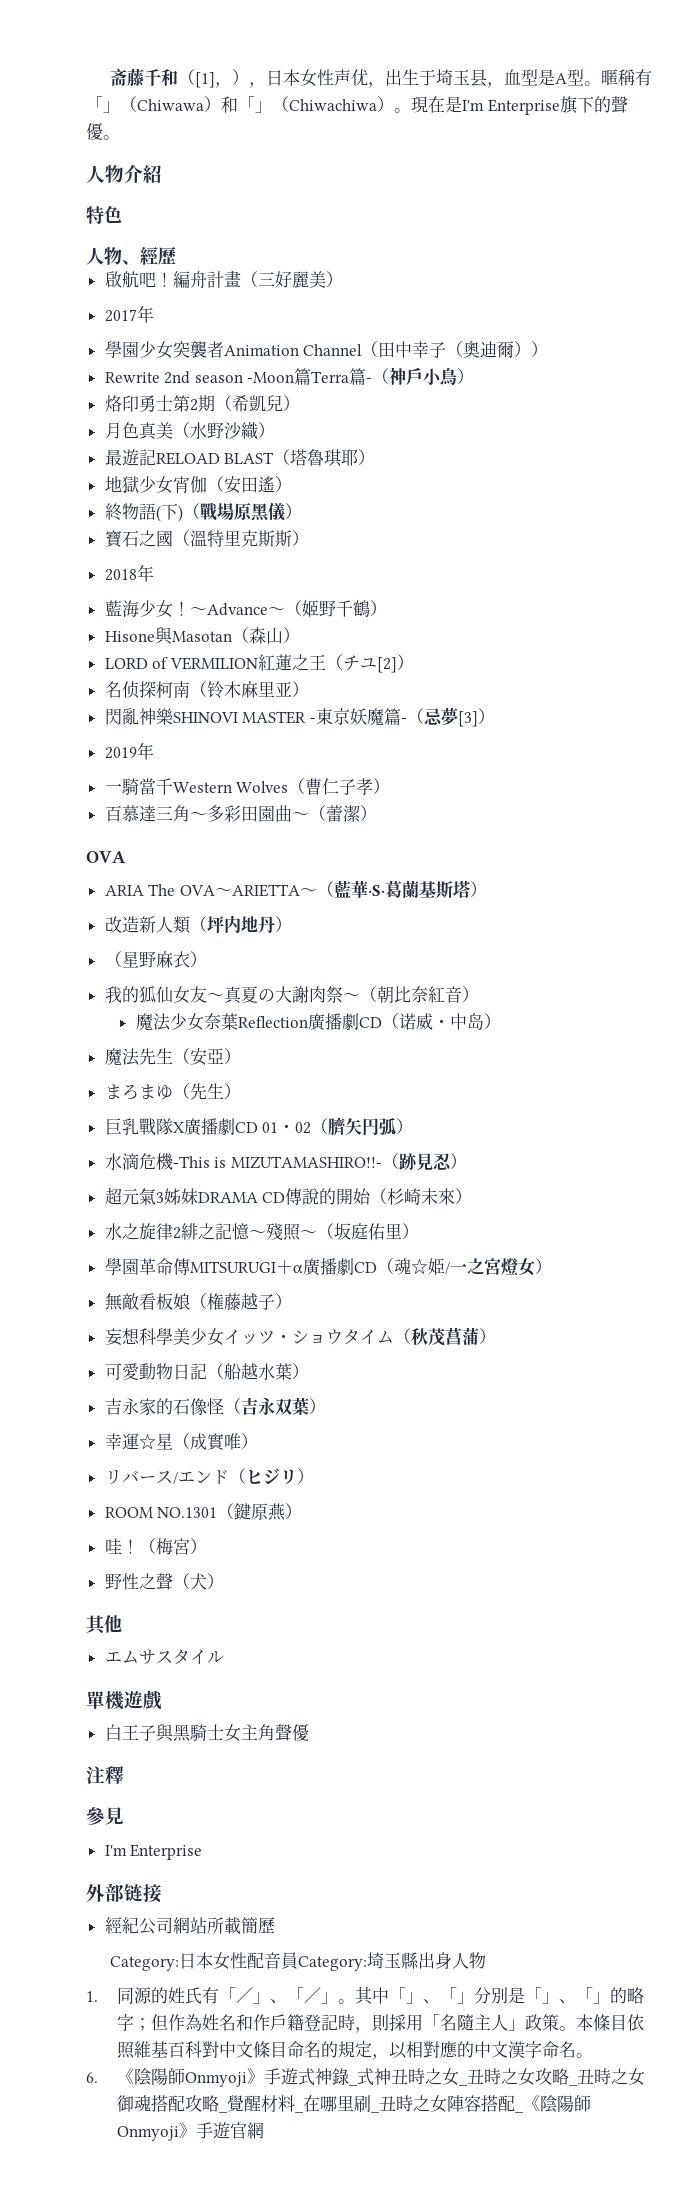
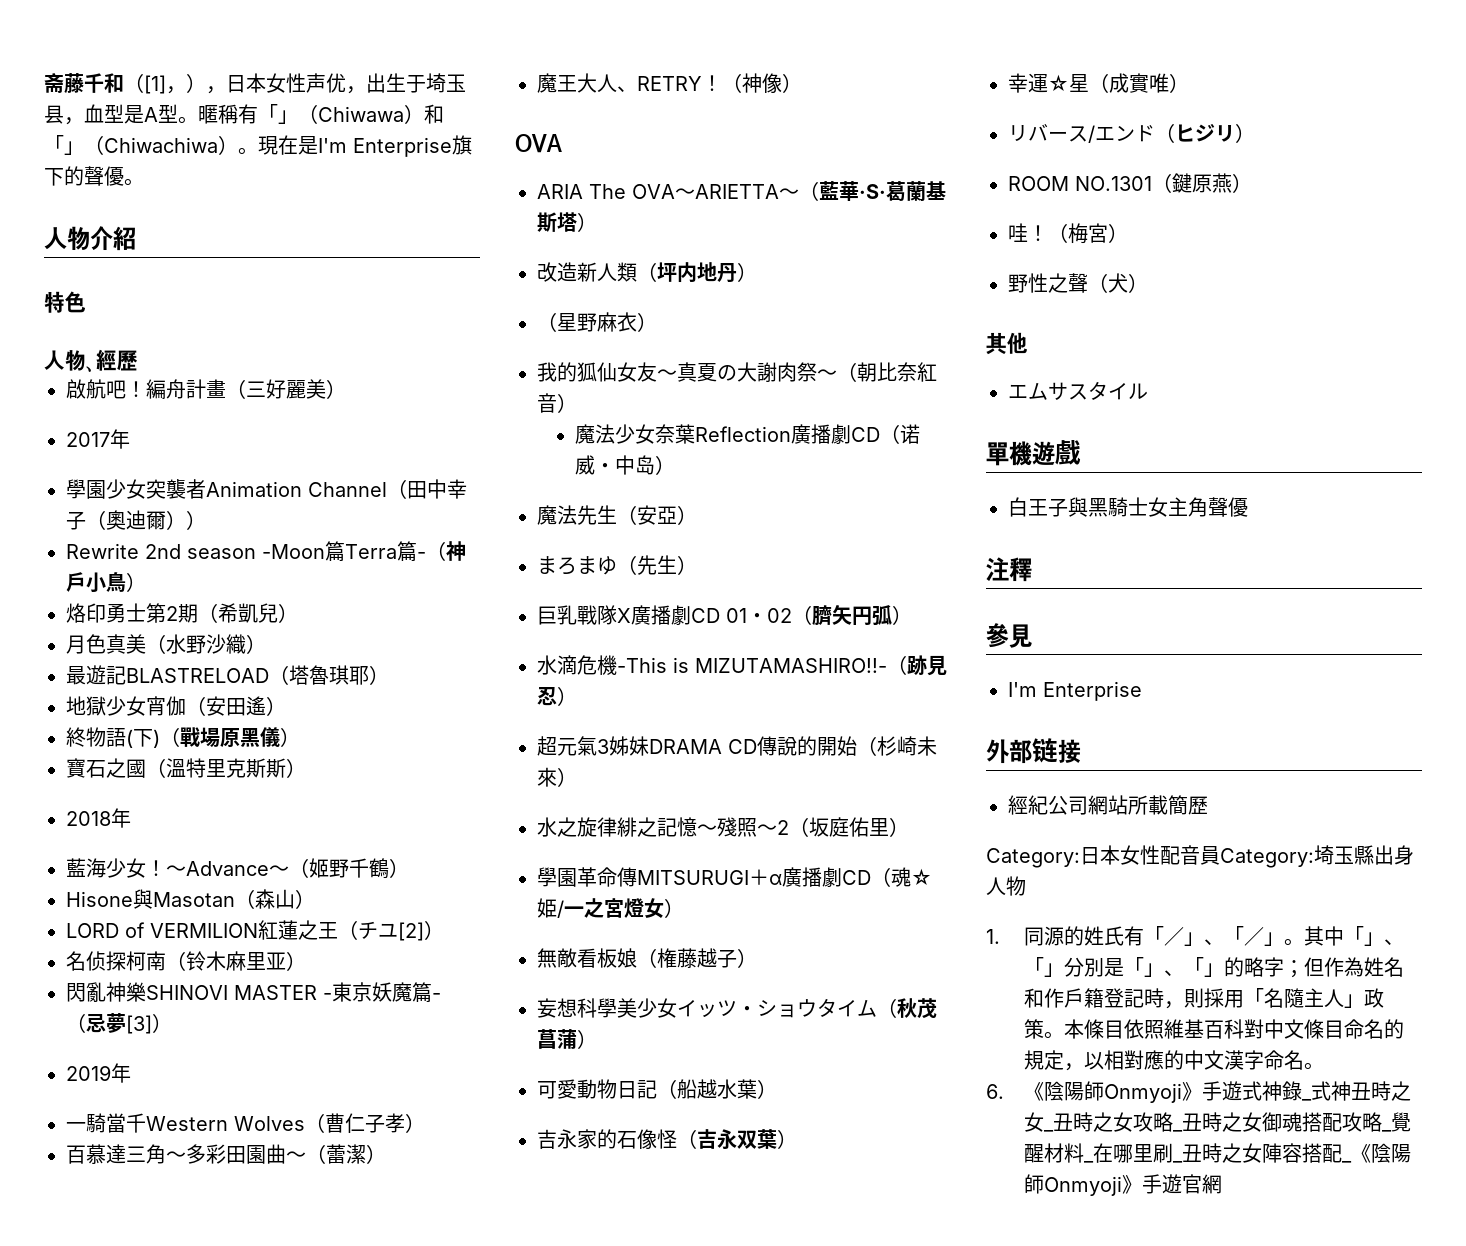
- 最遊記RELOAD BLAST（塔魯琪耶）
+ 最遊記BLASTRELOAD（塔魯琪耶）
+ 魔王大人、RETRY！（神像）
- 水之旋律2緋之記憶〜殘照〜（坂庭佑里）
+ 水之旋律緋之記憶〜殘照〜2（坂庭佑里）

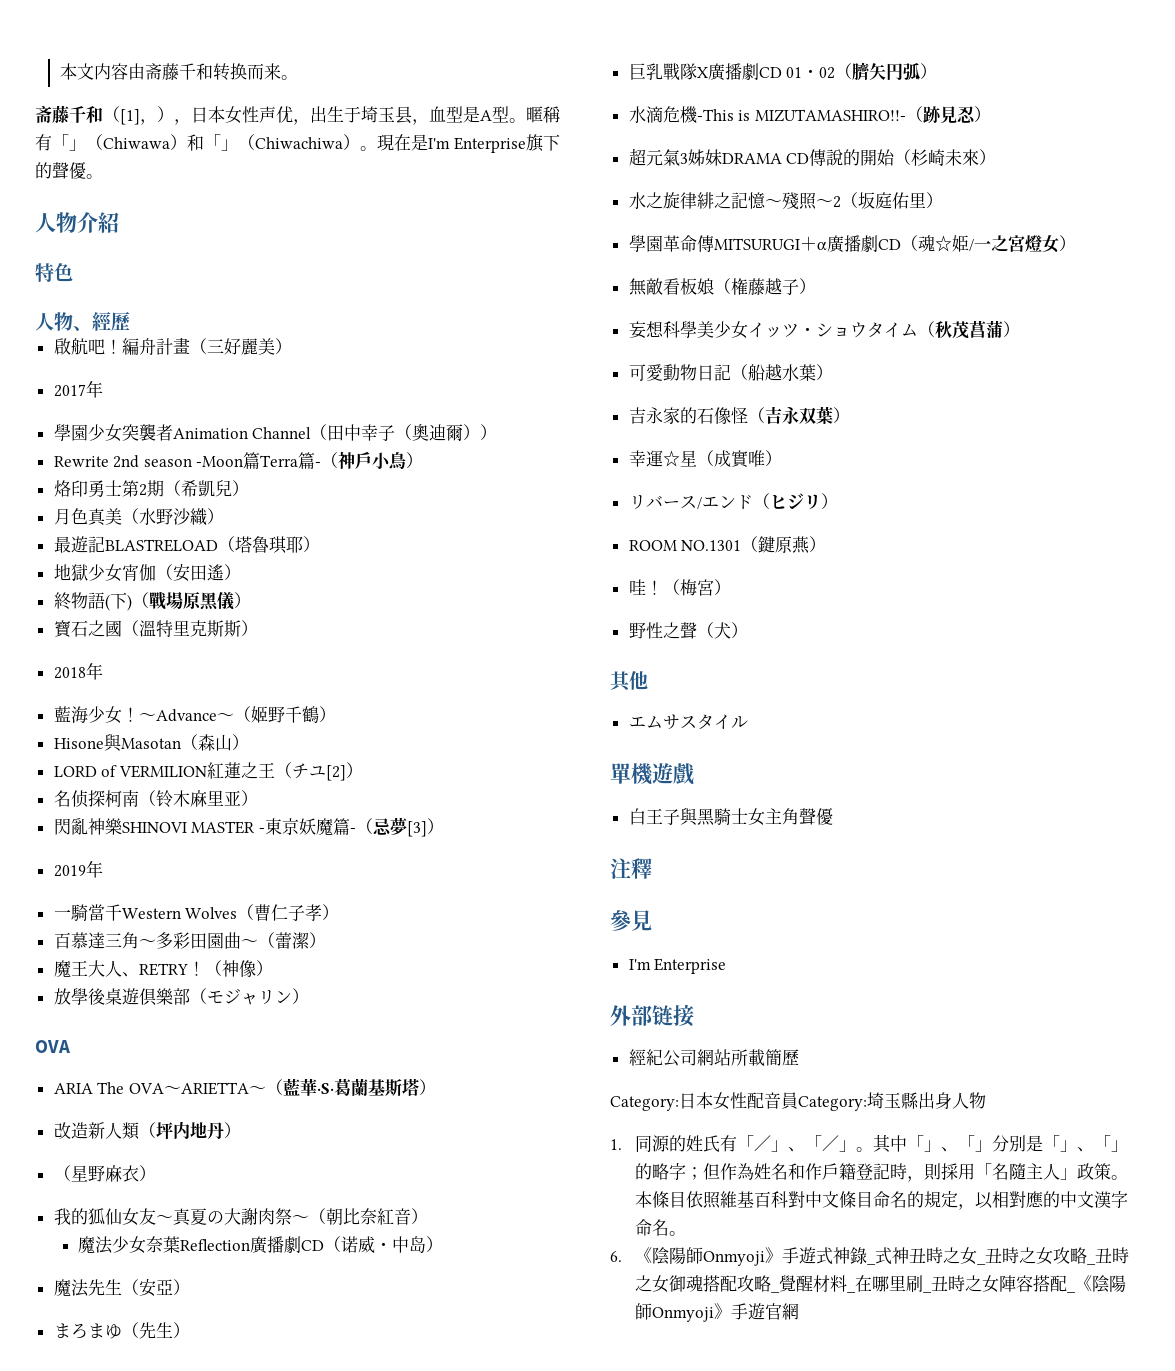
+ 本文内容由斋藤千和转换而来。
+ 放學後桌遊倶樂部（モジャリン）

